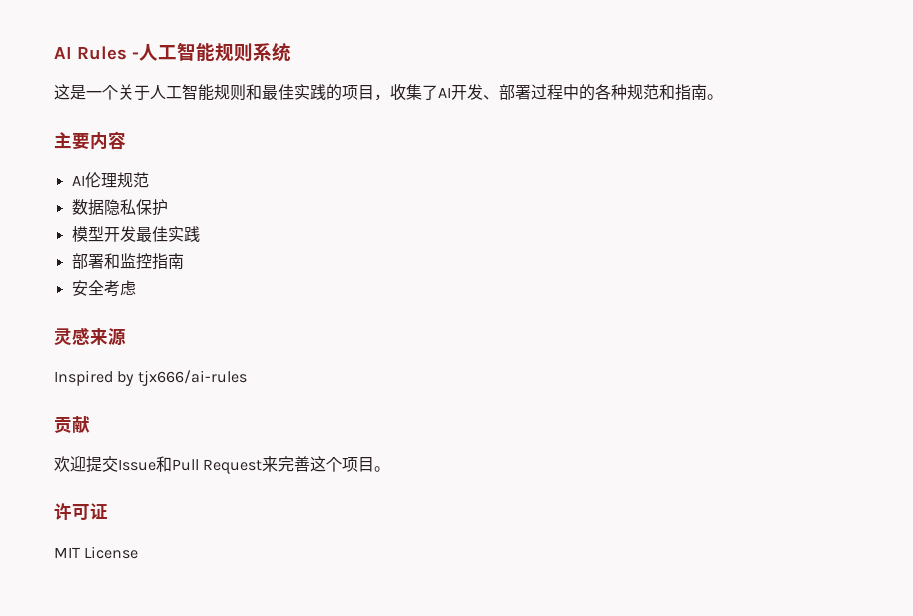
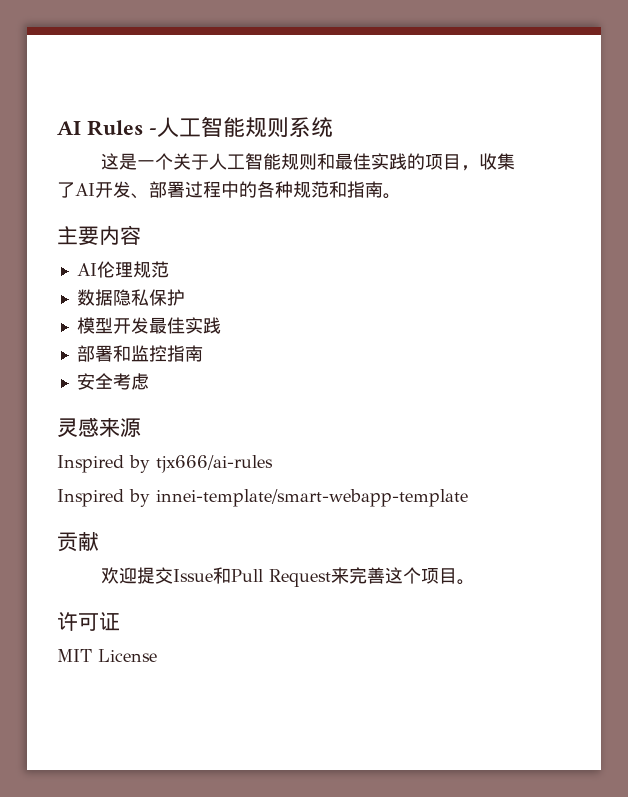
+ Inspired by innei-template/smart-webapp-template

